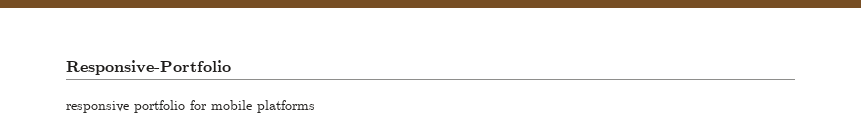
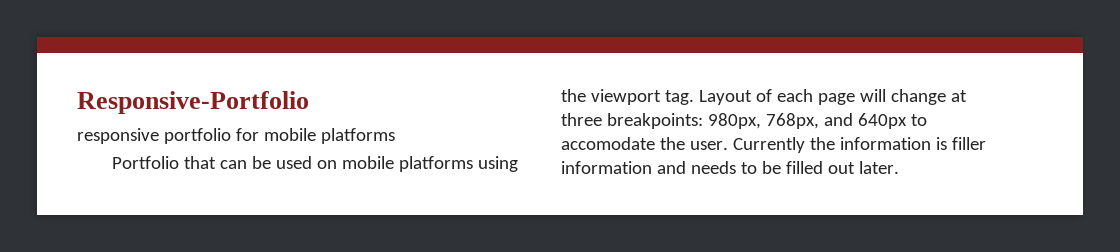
+ Portfolio that can be used on mobile platforms using the viewport tag. Layout of each page will change at three breakpoints: 980px, 768px, and 640px to accomodate the user. Currently the information is filler information and needs to be filled out later.

